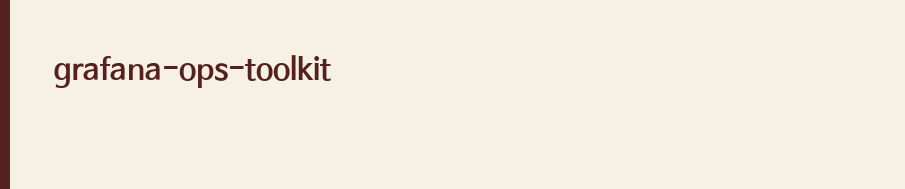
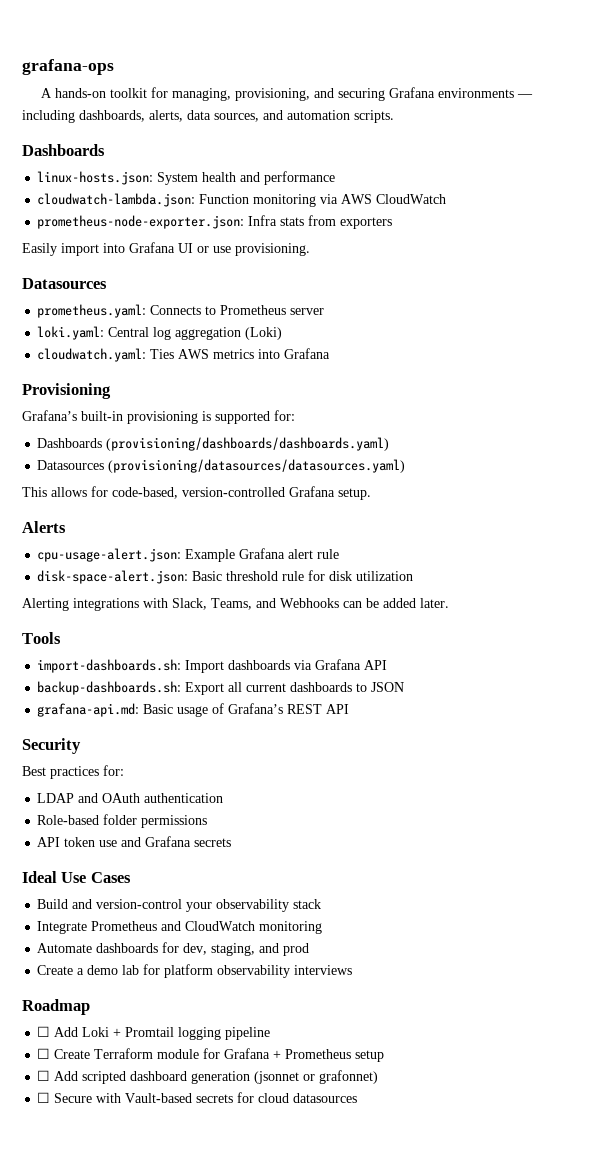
- grafana-ops-toolkit
+ grafana-ops
+ A hands-on toolkit for managing, provisioning, and securing Grafana environments — including dashboards, alerts, data sources, and automation scripts.
+ Dashboards
+ linux-hosts.json: System health and performance
+ cloudwatch-lambda.json: Function monitoring via AWS CloudWatch
+ prometheus-node-exporter.json: Infra stats from exporters
+ Easily import into Grafana UI or use provisioning.
+ Datasources
+ prometheus.yaml: Connects to Prometheus server
+ loki.yaml: Central log aggregation (Loki)
+ cloudwatch.yaml: Ties AWS metrics into Grafana
+ Provisioning
+ Grafana’s built-in provisioning is supported for:
+ Dashboards (provisioning/dashboards/dashboards.yaml)
+ Datasources (provisioning/datasources/datasources.yaml)
+ This allows for code-based, version-controlled Grafana setup.
+ Alerts
+ cpu-usage-alert.json: Example Grafana alert rule
+ disk-space-alert.json: Basic threshold rule for disk utilization
+ Alerting integrations with Slack, Teams, and Webhooks can be added later.
+ Tools
+ import-dashboards.sh: Import dashboards via Grafana API
+ backup-dashboards.sh: Export all current dashboards to JSON
+ grafana-api.md: Basic usage of Grafana’s REST API
+ Security
+ Best practices for:
+ LDAP and OAuth authentication
+ Role-based folder permissions
+ API token use and Grafana secrets
+ Ideal Use Cases
+ Build and version-control your observability stack
+ Integrate Prometheus and CloudWatch monitoring
+ Automate dashboards for dev, staging, and prod
+ Create a demo lab for platform observability interviews
+ Roadmap
+ ☐ Add Loki + Promtail logging pipeline
+ ☐ Create Terraform module for Grafana + Prometheus setup
+ ☐ Add scripted dashboard generation (jsonnet or grafonnet)
+ ☐ Secure with Vault-based secrets for cloud datasources

